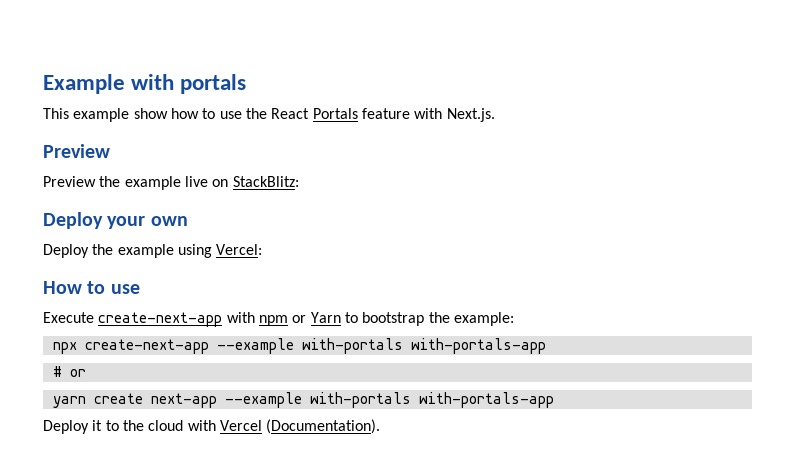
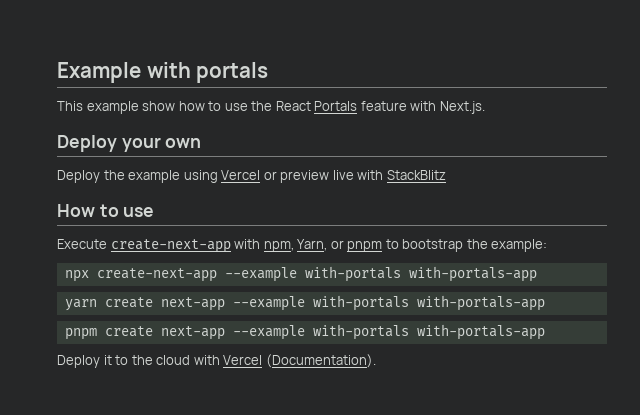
  This example show how to use the React Portals feature with Next.js.
- Preview
- Preview the example live on StackBlitz:
- Deploy the example using Vercel:
+ Deploy the example using Vercel or preview live with StackBlitz
- Execute create-next-app with npm or Yarn to bootstrap the example:
+ Execute create-next-app with npm, Yarn, or pnpm to bootstrap the example:
- # or
  yarn create next-app --example with-portals with-portals-app
+ pnpm create next-app --example with-portals with-portals-app

